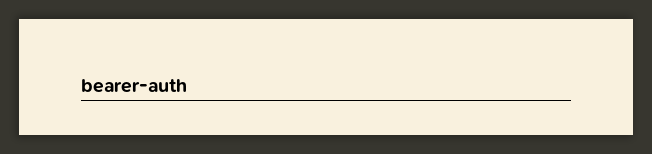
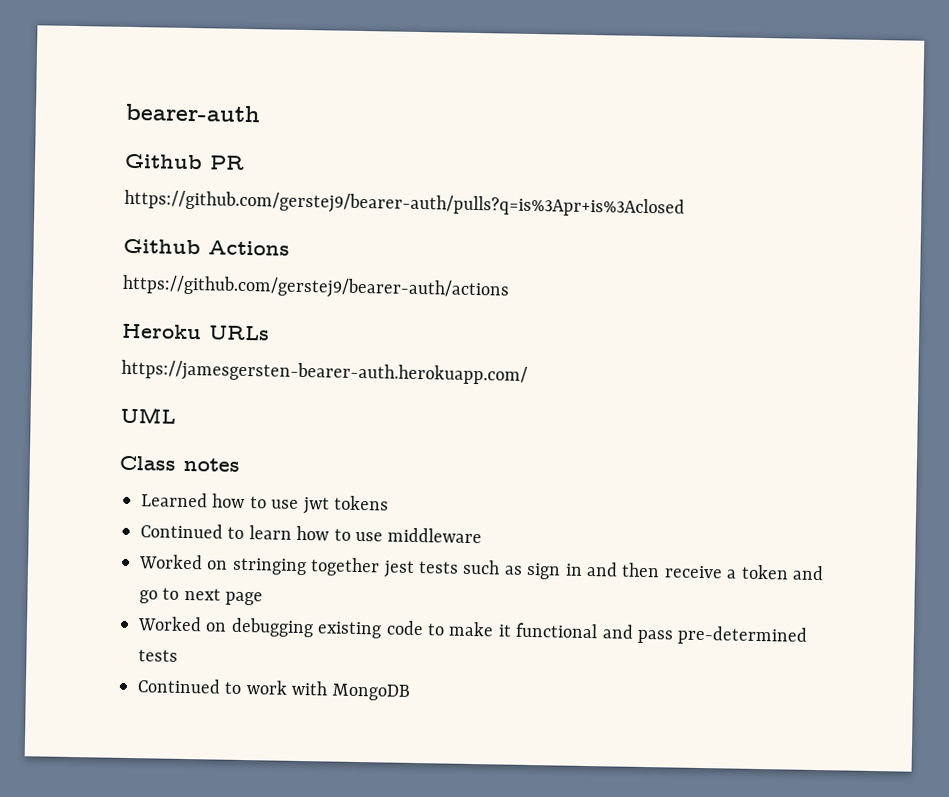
+ Github PR
+ https://github.com/gerstej9/bearer-auth/pulls?q=is%3Apr+is%3Aclosed
+ Github Actions
+ https://github.com/gerstej9/bearer-auth/actions
+ Heroku URLs
+ https://jamesgersten-bearer-auth.herokuapp.com/
+ UML
+ Class notes
+ Learned how to use jwt tokens
+ Continued to learn how to use middleware
+ Worked on stringing together jest tests such as sign in and then receive a token and go to next page
+ Worked on debugging existing code to make it functional and pass pre-determined tests
+ Continued to work with MongoDB

